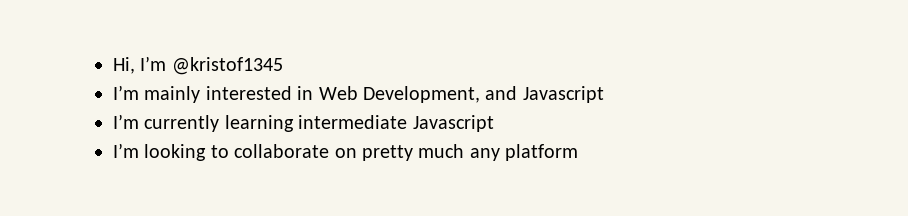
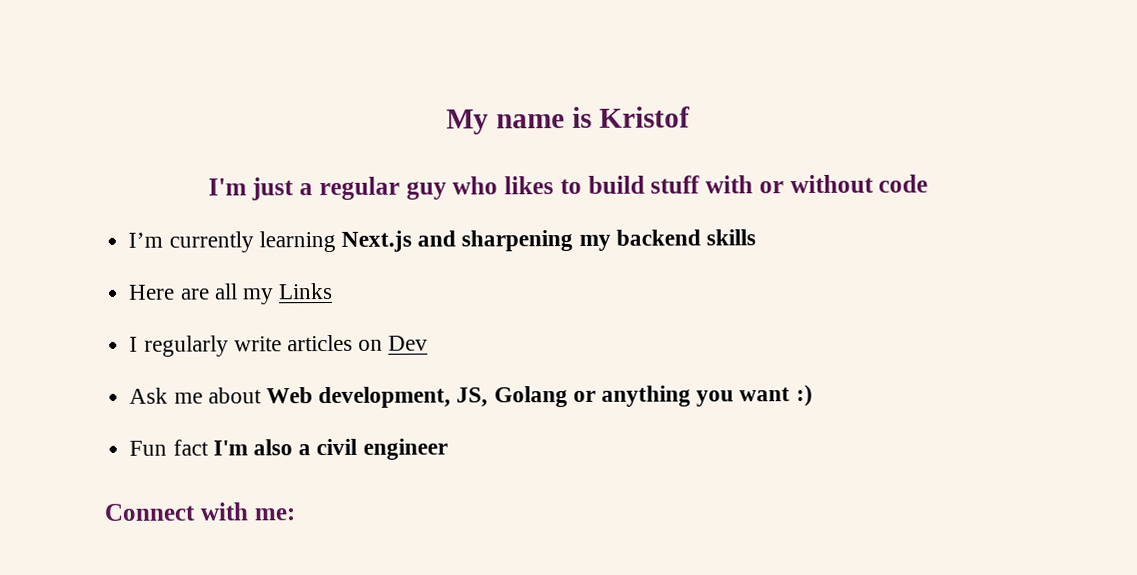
- Hi, I’m @kristof1345
- I’m mainly interested in Web Development, and Javascript
- I’m currently learning intermediate Javascript
- I’m looking to collaborate on pretty much any platform
+ My name is Kristof
+ I'm just a regular guy who likes to build stuff with or without code
+ I’m currently learning Next.js and sharpening my backend skills
+ Here are all my Links
+ I regularly write articles on Dev
+ Ask me about Web development, JS, Golang or anything you want :)
+ Fun fact I'm also a civil engineer
+ Connect with me:

